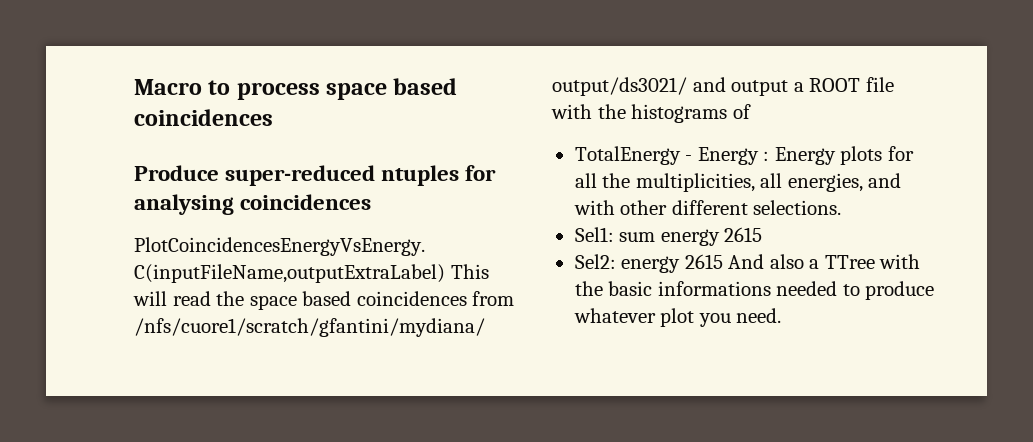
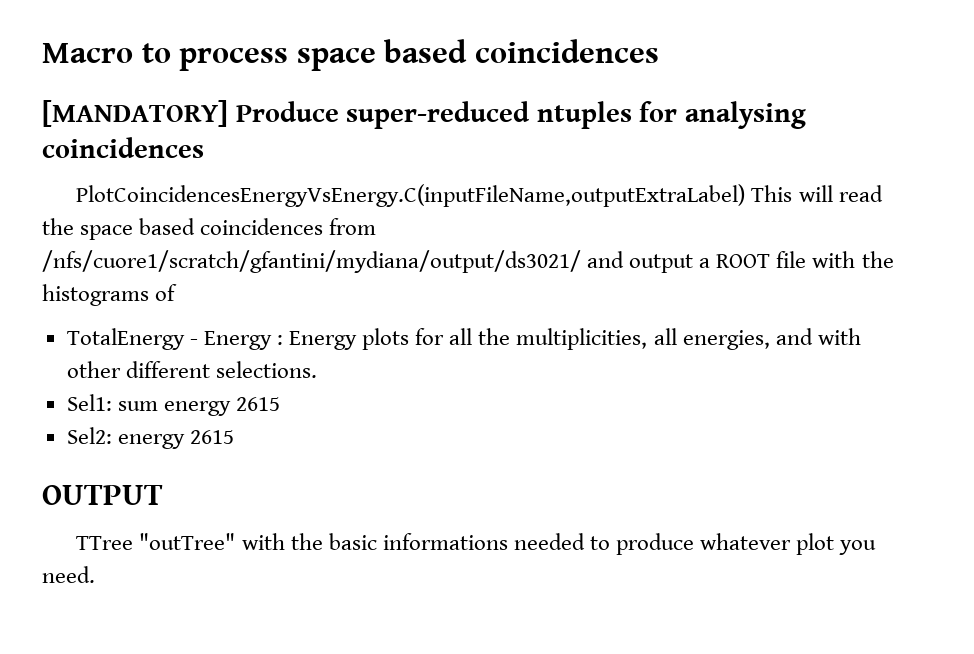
- Produce super-reduced ntuples for analysing coincidences
+ [MANDATORY] Produce super-reduced ntuples for analysing coincidences
- Sel2: energy 2615 And also a TTree with the basic informations needed to produce whatever plot you need.
+ Sel2: energy 2615
+ OUTPUT
+ TTree "outTree" with the basic informations needed to produce whatever plot you need.

